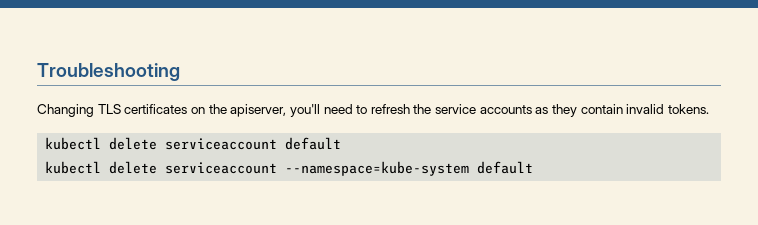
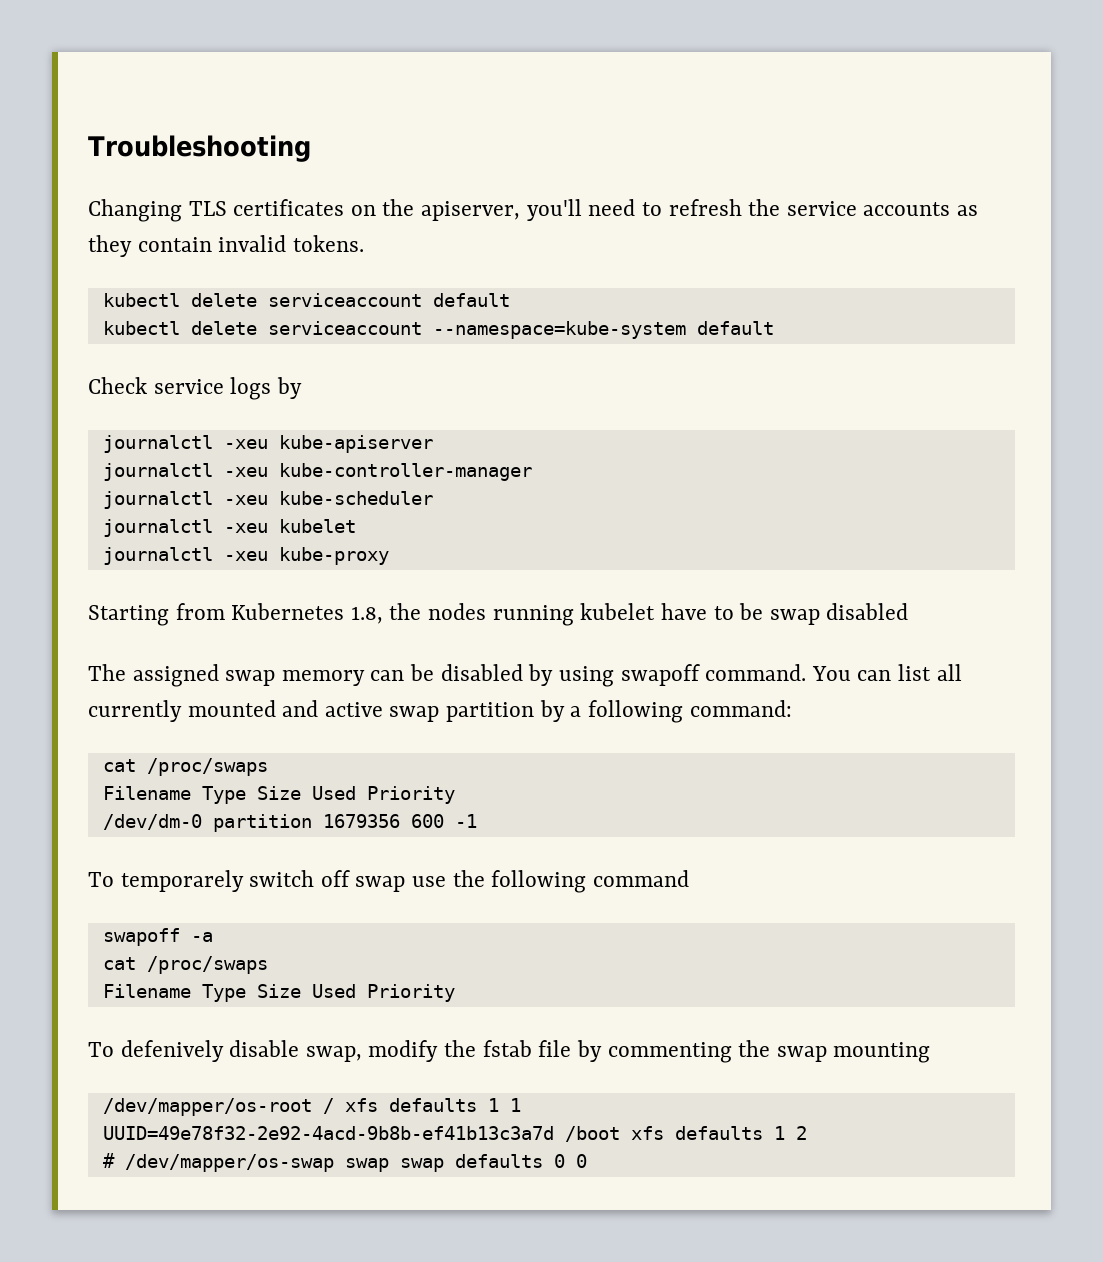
+ Check service logs by
+ journalctl -xeu kube-apiserver
+ journalctl -xeu kube-controller-manager
+ journalctl -xeu kube-scheduler
+ journalctl -xeu kubelet
+ journalctl -xeu kube-proxy
+ Starting from Kubernetes 1.8, the nodes running kubelet have to be swap disabled
+ The assigned swap memory can be disabled by using swapoff command. You can list all currently mounted and active swap partition by a following command:
+ cat /proc/swaps
+ Filename Type Size Used Priority
+ /dev/dm-0 partition 1679356 600 -1
+ To temporarely switch off swap use the following command
+ swapoff -a
+ cat /proc/swaps
+ Filename Type Size Used Priority
+ To defenively disable swap, modify the fstab file by commenting the swap mounting
+ /dev/mapper/os-root / xfs defaults 1 1
+ UUID=49e78f32-2e92-4acd-9b8b-ef41b13c3a7d /boot xfs defaults 1 2
+ # /dev/mapper/os-swap swap swap defaults 0 0

